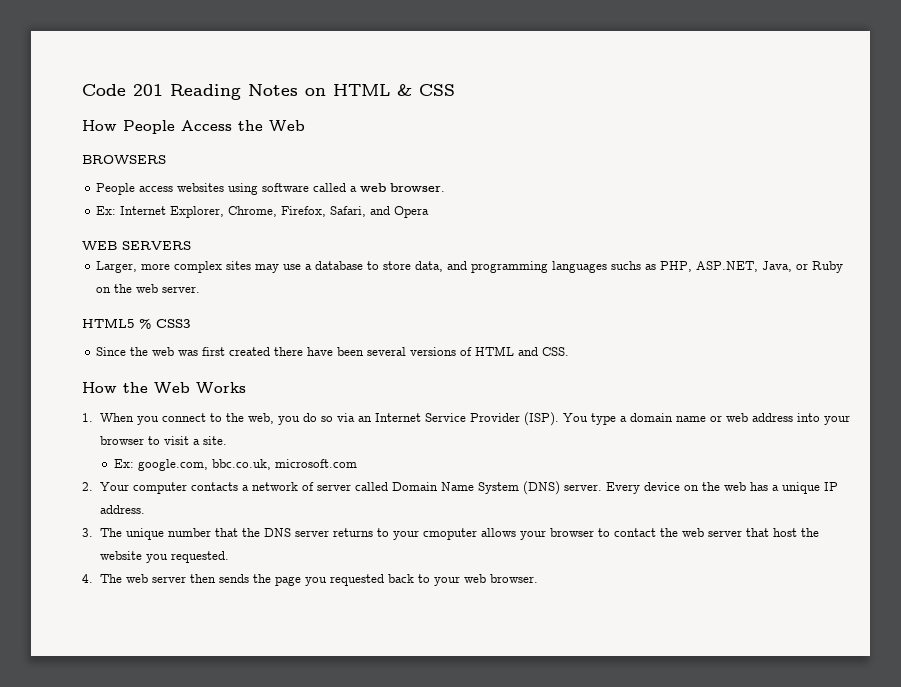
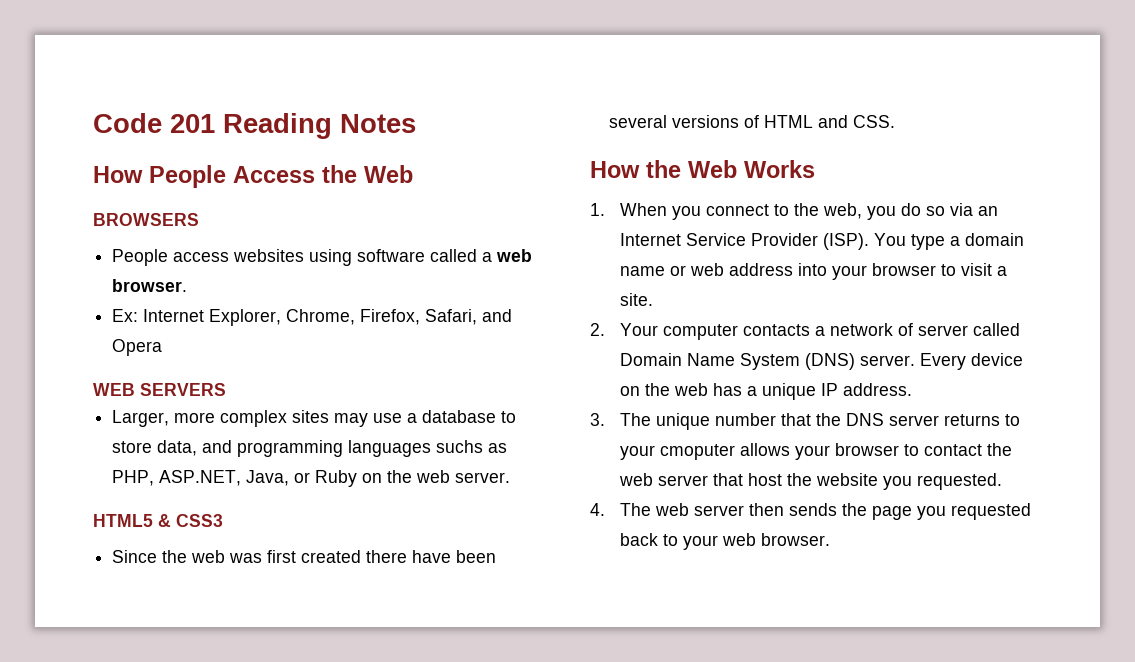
- Code 201 Reading Notes on HTML & CSS
+ Code 201 Reading Notes
- HTML5 % CSS3
+ HTML5 & CSS3
- Ex: google.com, bbc.co.uk, microsoft.com

